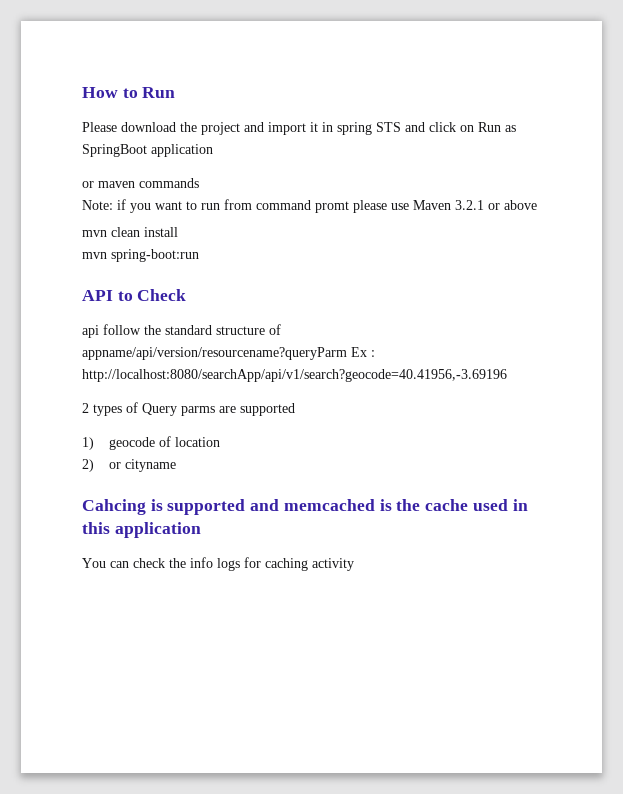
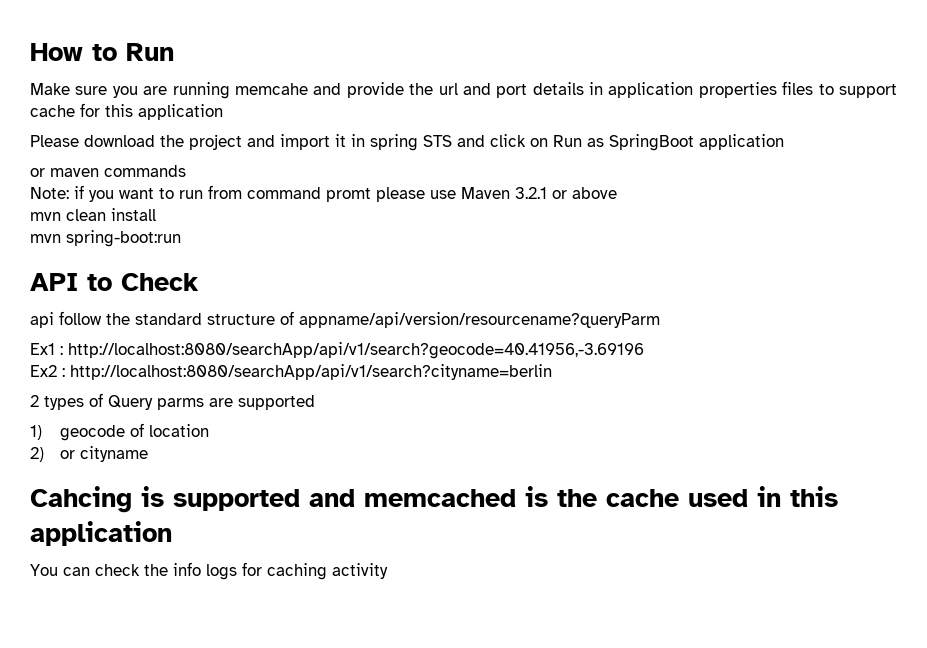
+ Make sure you are running memcahe and provide the url and port details in application properties files to support cache for this application
- api follow the standard structure of appname/api/version/resourcename?queryParm Ex : http://localhost:8080/searchApp/api/v1/search?geocode=40.41956,-3.69196
+ api follow the standard structure of appname/api/version/resourcename?queryParm
+ Ex1 : http://localhost:8080/searchApp/api/v1/search?geocode=40.41956,-3.69196
+ Ex2 : http://localhost:8080/searchApp/api/v1/search?cityname=berlin

